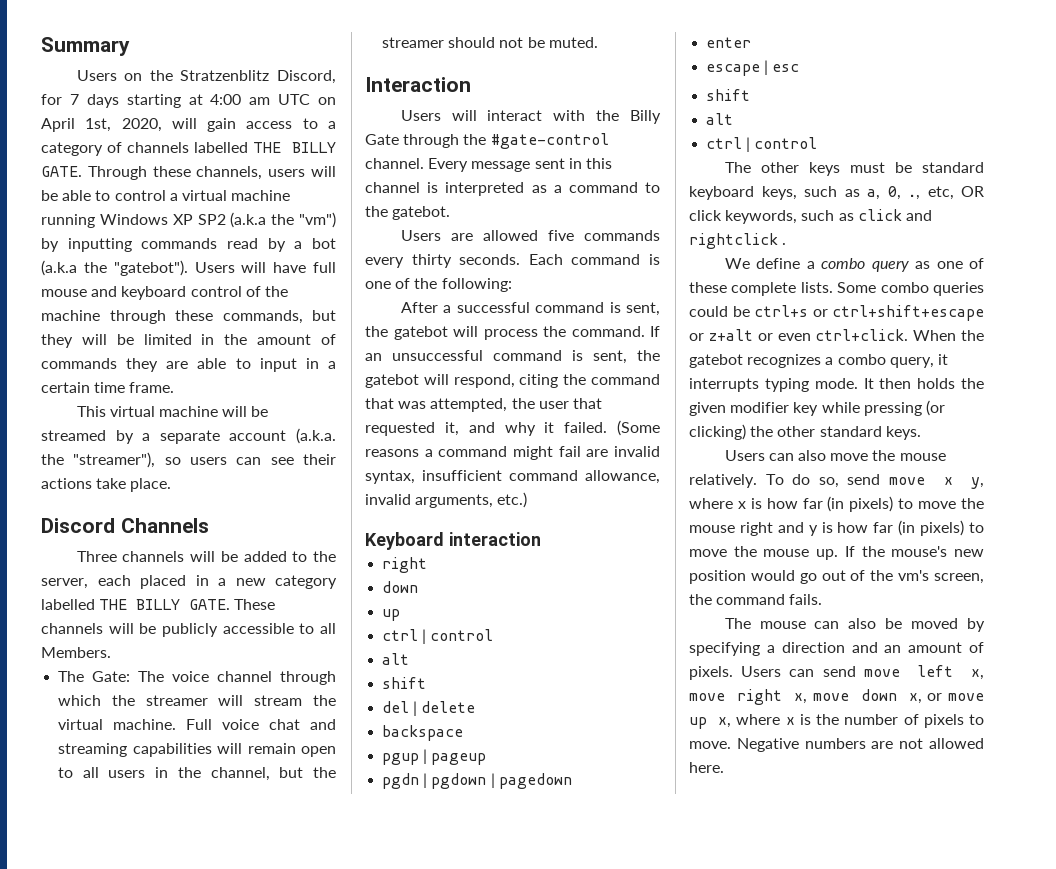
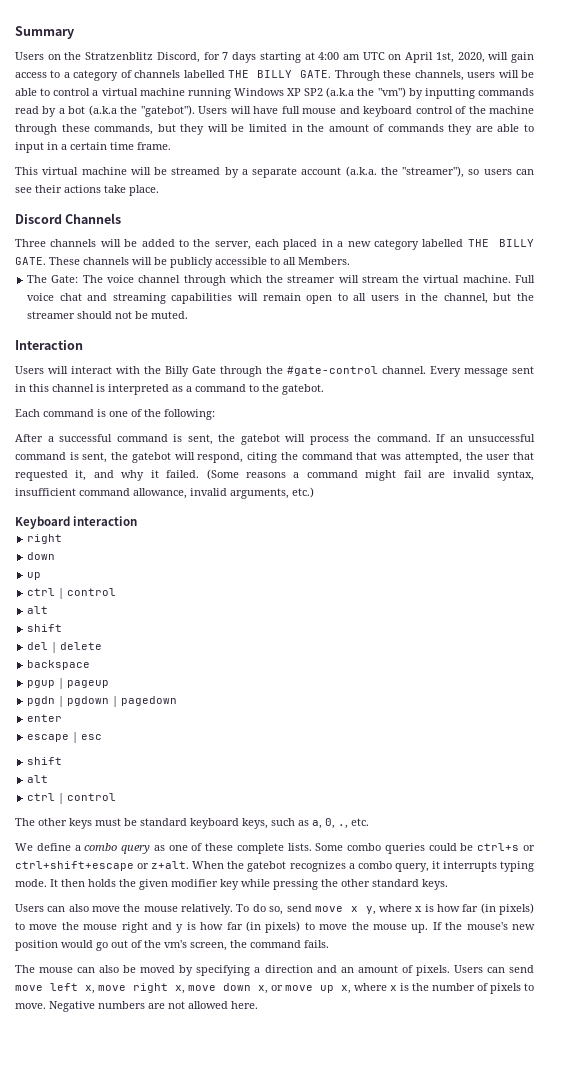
- Users are allowed five commands every thirty seconds.
- The other keys must be standard keyboard keys, such as a, 0, ., etc, OR click keywords, such as click and rightclick .
+ The other keys must be standard keyboard keys, such as a, 0, ., etc.
- Some combo queries could be ctrl+s or ctrl+shift+escape or z+alt or even ctrl+click.
+ Some combo queries could be ctrl+s or ctrl+shift+escape or z+alt.
- It then holds the given modifier key while pressing (or clicking) the other standard keys.
+ It then holds the given modifier key while pressing the other standard keys.

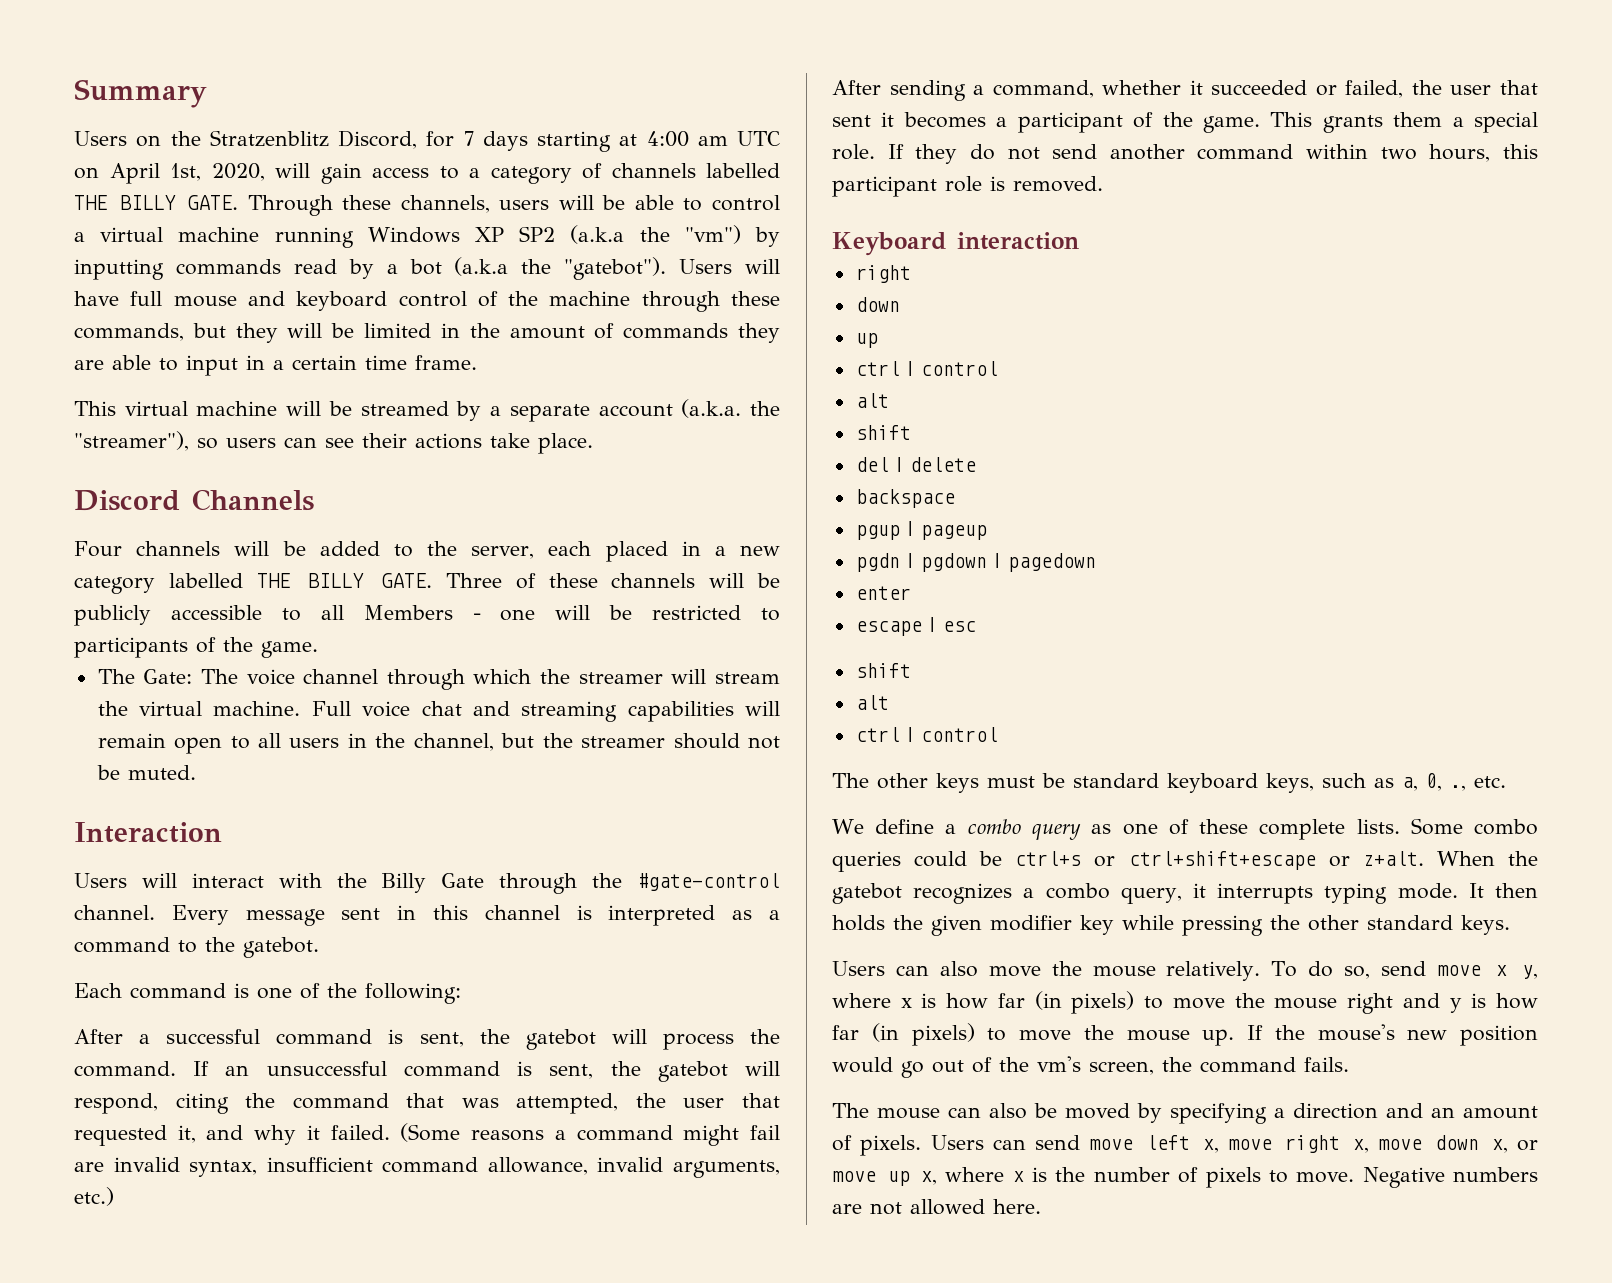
- Three channels will be added to the server, each placed in a new category labelled THE BILLY GATE.
+ Four channels will be added to the server, each placed in a new category labelled THE BILLY GATE.
- These channels will be publicly accessible to all Members.
+ Three of these channels will be publicly accessible to all Members - one will be restricted to participants of the game.
+ After sending a command, whether it succeeded or failed, the user that sent it becomes a participant of the game. This grants them a special role. If they do not send another command within two hours, this participant role is removed.

